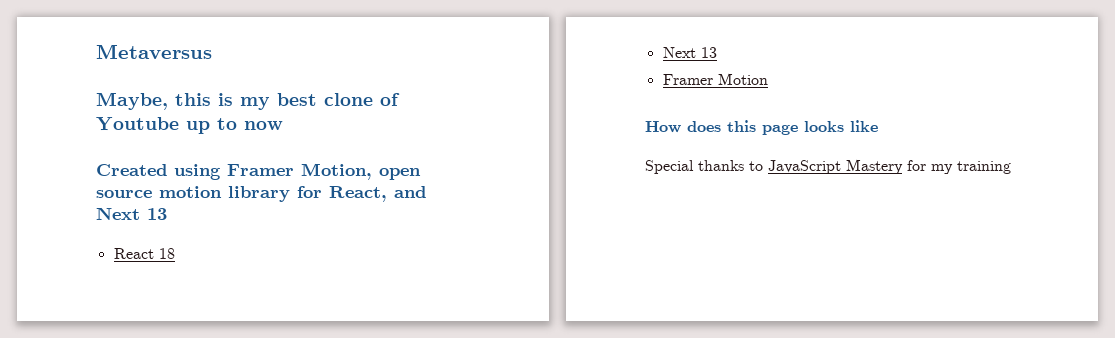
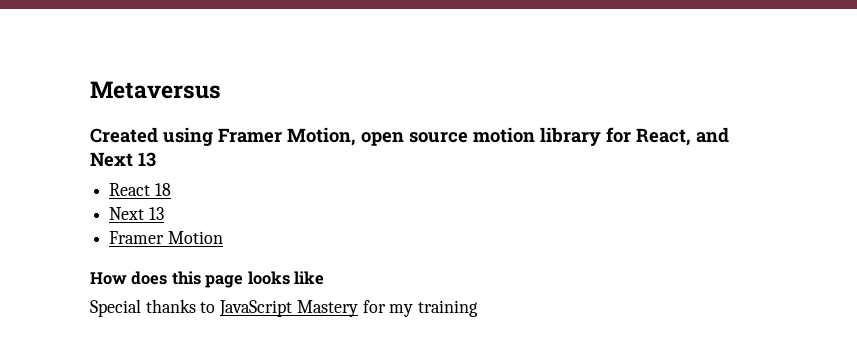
- Maybe, this is my best clone of Youtube up to now

